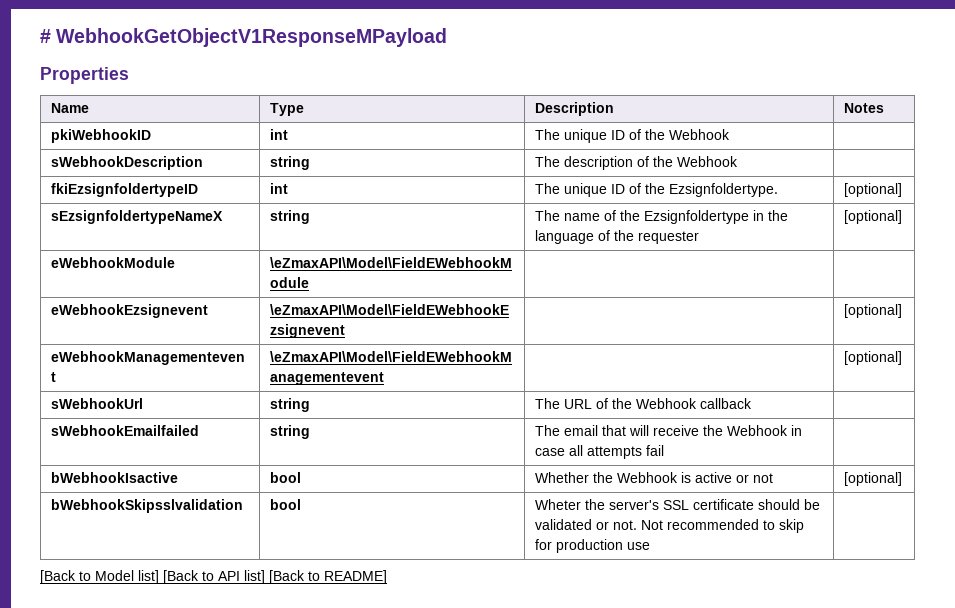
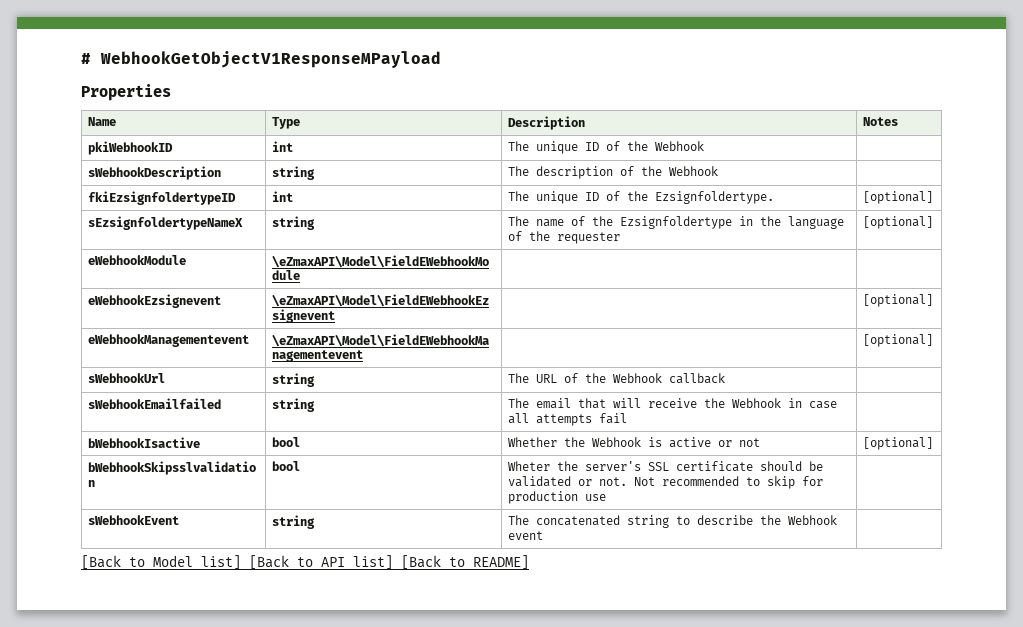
+ sWebhookEvent | string | The concatenated string to describe the Webhook event |

